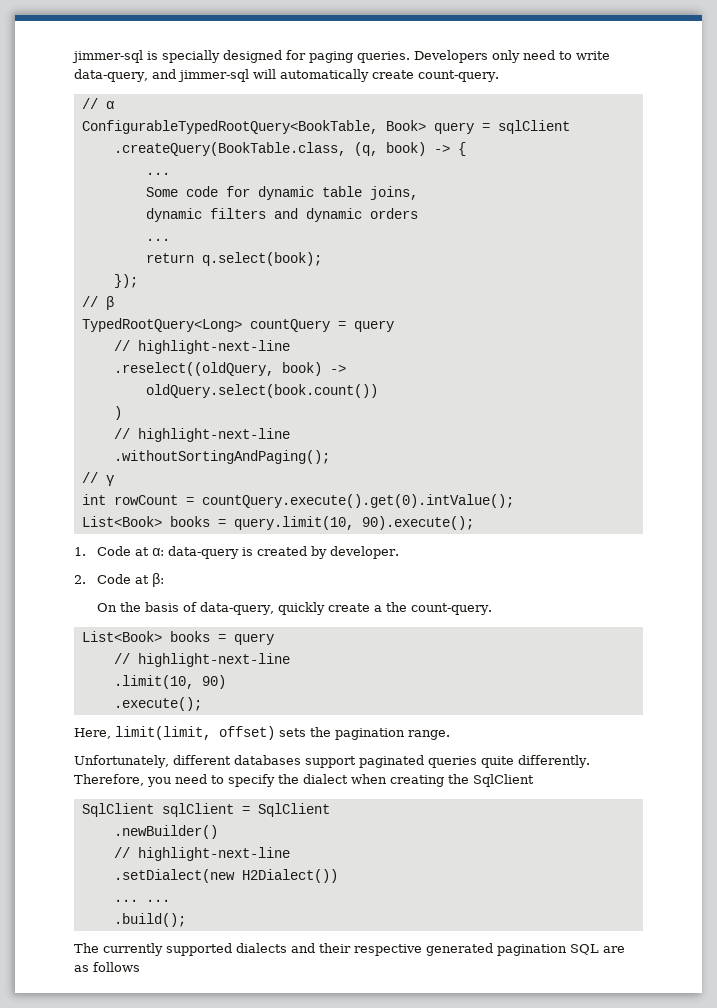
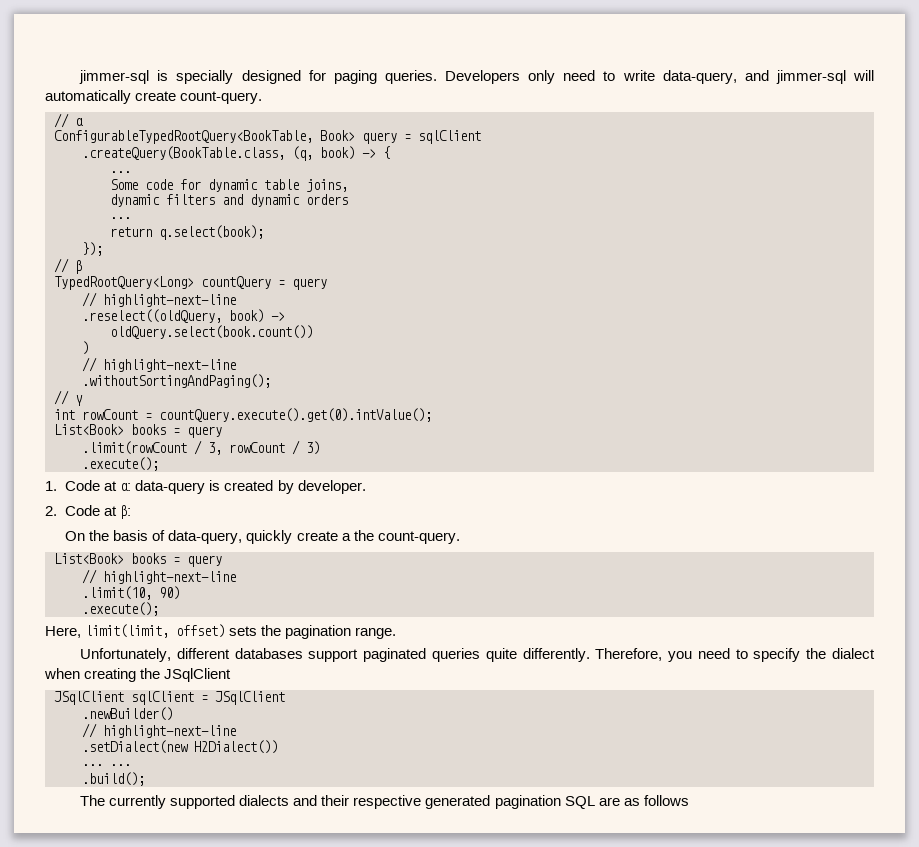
  int rowCount = countQuery.execute().get(0).intValue();
- List<Book> books = query.limit(10, 90).execute();
+ List<Book> books = query
+ .limit(rowCount / 3, rowCount / 3)
+ .execute();
- Therefore, you need to specify the dialect when creating the SqlClient
- SqlClient sqlClient = SqlClient
+ Therefore, you need to specify the dialect when creating the JSqlClient
+ JSqlClient sqlClient = JSqlClient

